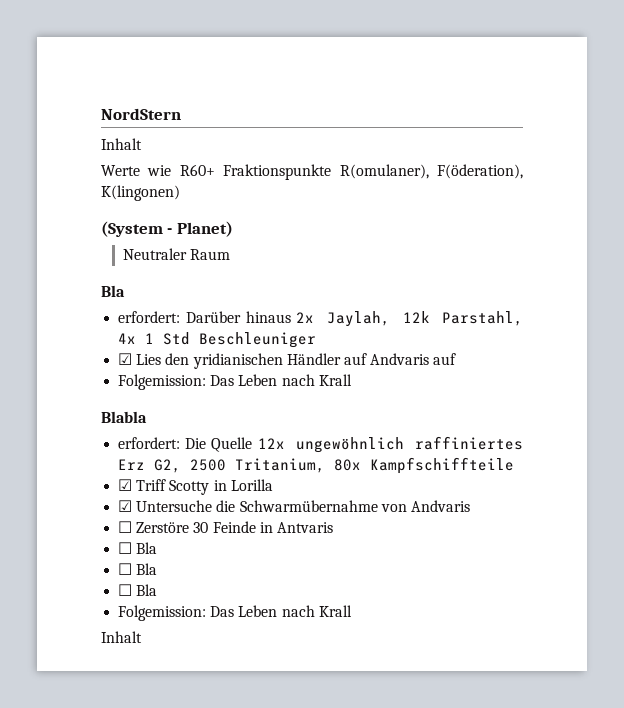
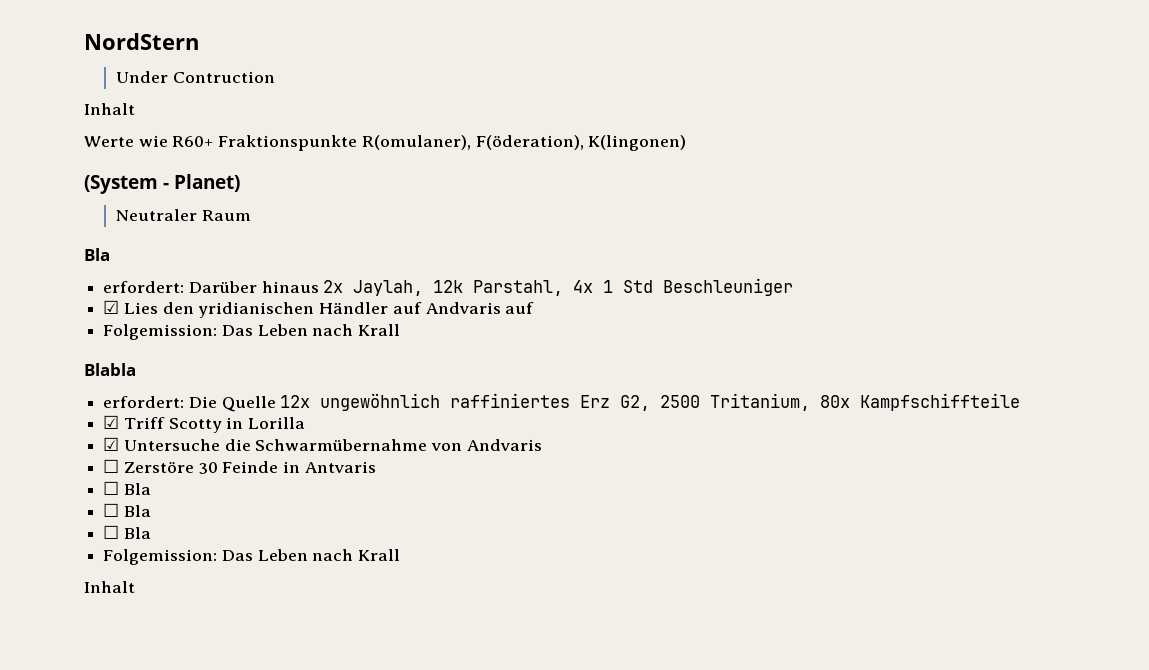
+ Under Contruction

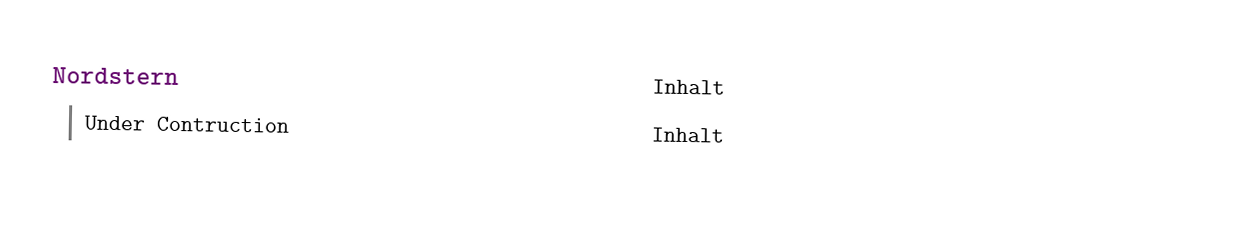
- NordStern
+ Nordstern
- Werte wie R60+ Fraktionspunkte R(omulaner), F(öderation), K(lingonen)
- (System - Planet)
- Neutraler Raum
- Bla
- erfordert: Darüber hinaus 2x Jaylah, 12k Parstahl, 4x 1 Std Beschleuniger
- ☑ Lies den yridianischen Händler auf Andvaris auf
- Folgemission: Das Leben nach Krall
- Blabla
- erfordert: Die Quelle 12x ungewöhnlich raffiniertes Erz G2, 2500 Tritanium, 80x Kampfschiffteile
- ☑ Triff Scotty in Lorilla
- ☑ Untersuche die Schwarmübernahme von Andvaris
- ☐ Zerstöre 30 Feinde in Antvaris
- ☐ Bla
- ☐ Bla
- ☐ Bla
- Folgemission: Das Leben nach Krall

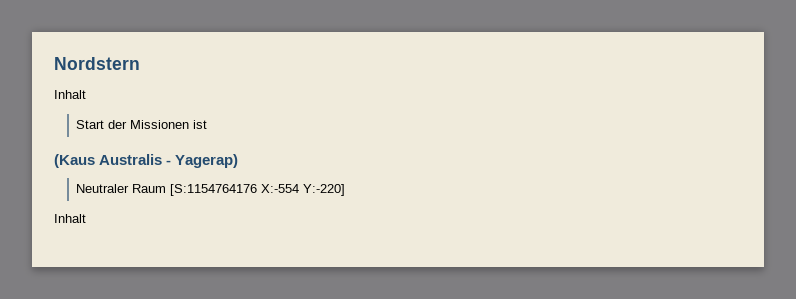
  Nordstern
- Under Contruction
  Inhalt
+ Start der Missionen ist
+ (Kaus Australis - Yagerap)
+ Neutraler Raum [S:1154764176 X:-554 Y:-220]

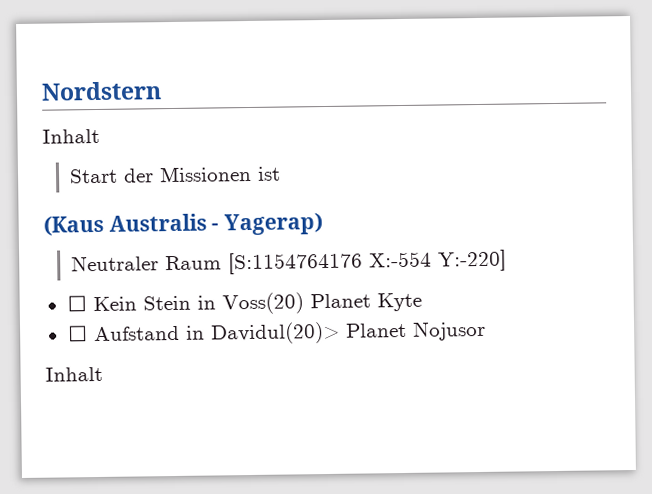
+ ☐ Kein Stein in Voss(20) Planet Kyte
+ ☐ Aufstand in Davidul(20)> Planet Nojusor

